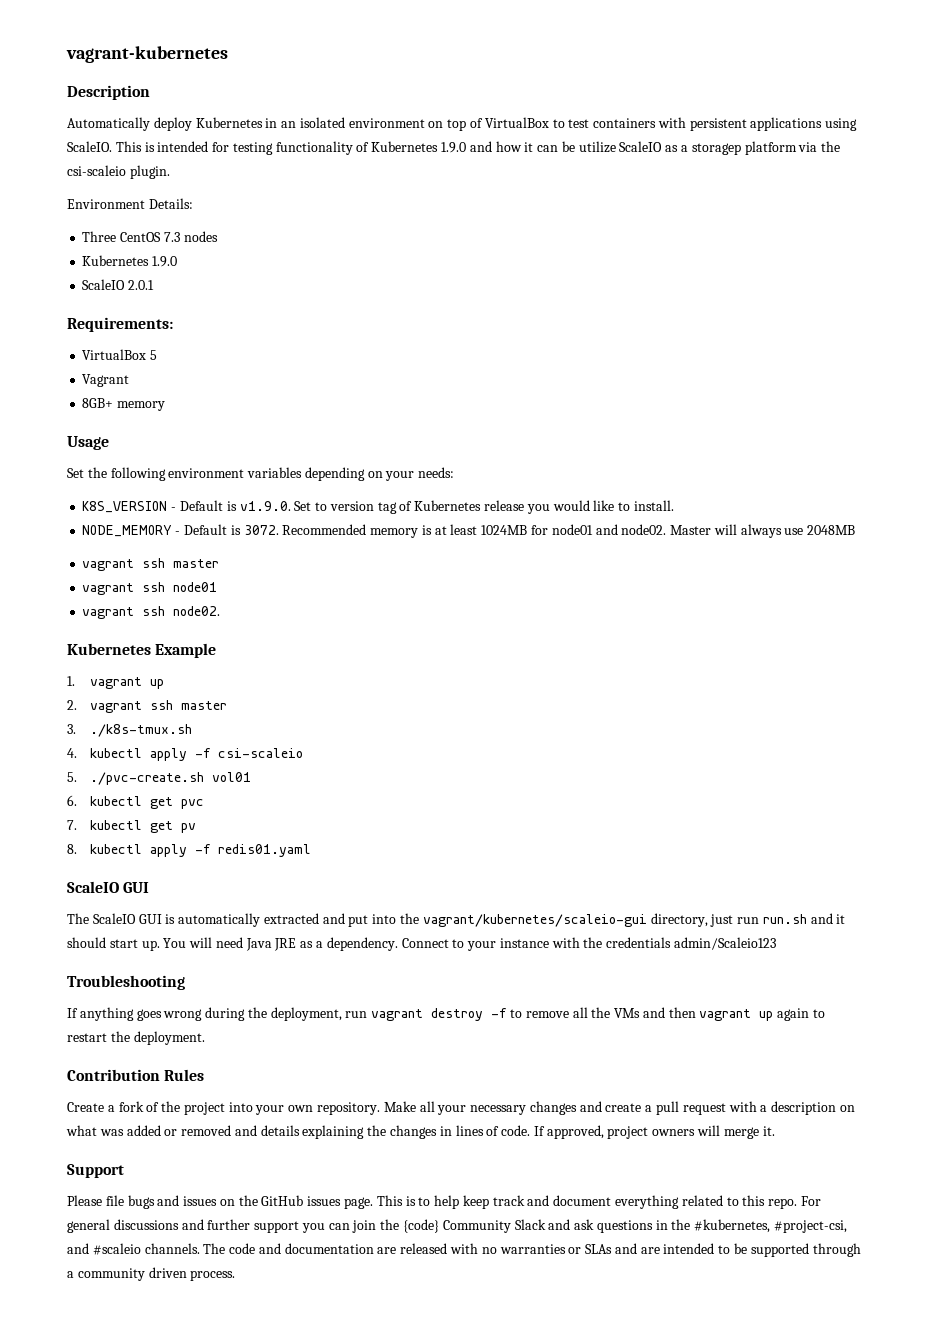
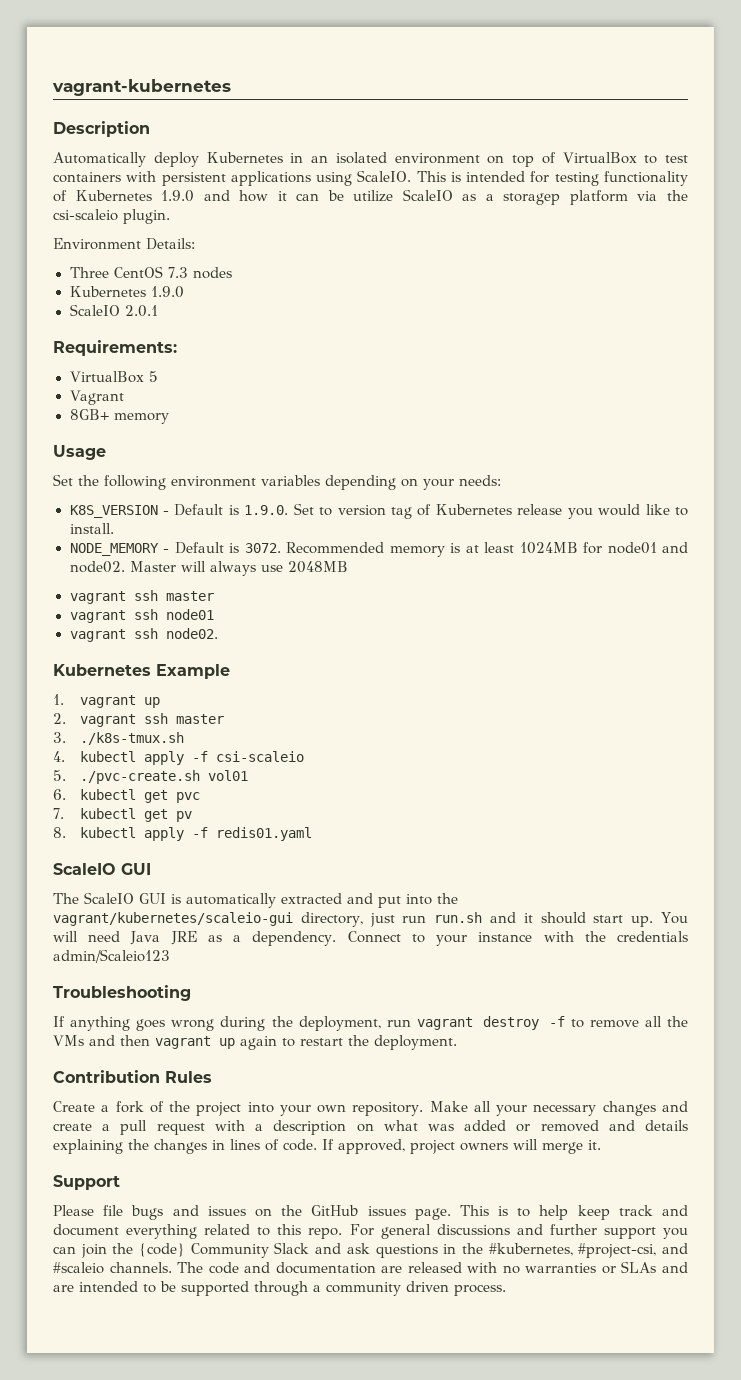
- K8S_VERSION - Default is v1.9.0. Set to version tag of Kubernetes release you would like to install.
+ K8S_VERSION - Default is 1.9.0. Set to version tag of Kubernetes release you would like to install.

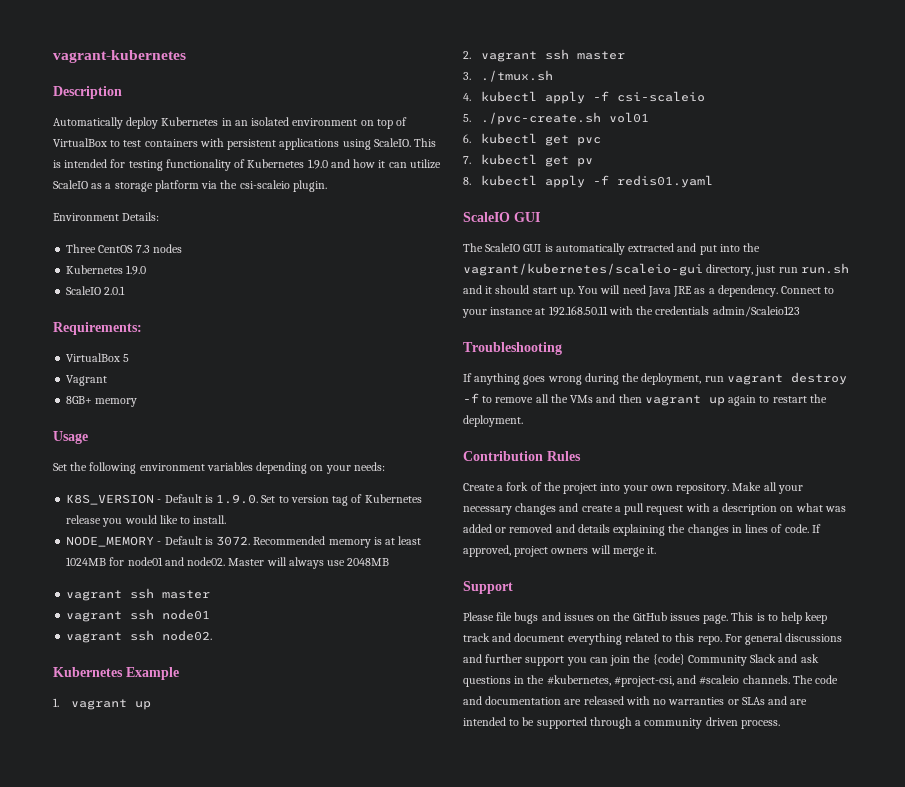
- This is intended for testing functionality of Kubernetes 1.9.0 and how it can be utilize ScaleIO as a storagep platform via the csi-scaleio plugin.
+ This is intended for testing functionality of Kubernetes 1.9.0 and how it can utilize ScaleIO as a storage platform via the csi-scaleio plugin.
- 3. ./k8s-tmux.sh
+ 3. ./tmux.sh
- Connect to your instance with the credentials admin/Scaleio123
+ Connect to your instance at 192.168.50.11 with the credentials admin/Scaleio123

